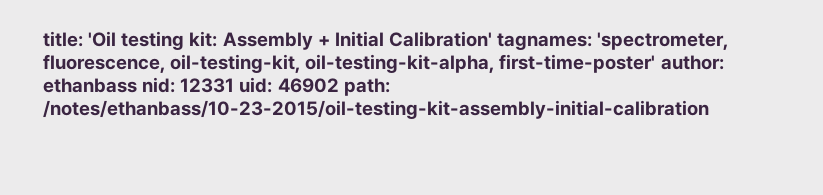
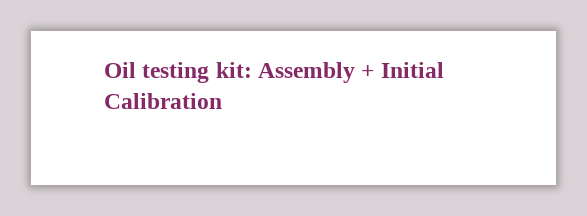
- title: 'Oil testing kit: Assembly + Initial Calibration' tagnames: 'spectrometer, fluorescence, oil-testing-kit, oil-testing-kit-alpha, first-time-poster' author: ethanbass nid: 12331 uid: 46902 path: /notes/ethanbass/10-23-2015/oil-testing-kit-assembly-initial-calibration
+ Oil testing kit: Assembly + Initial Calibration

